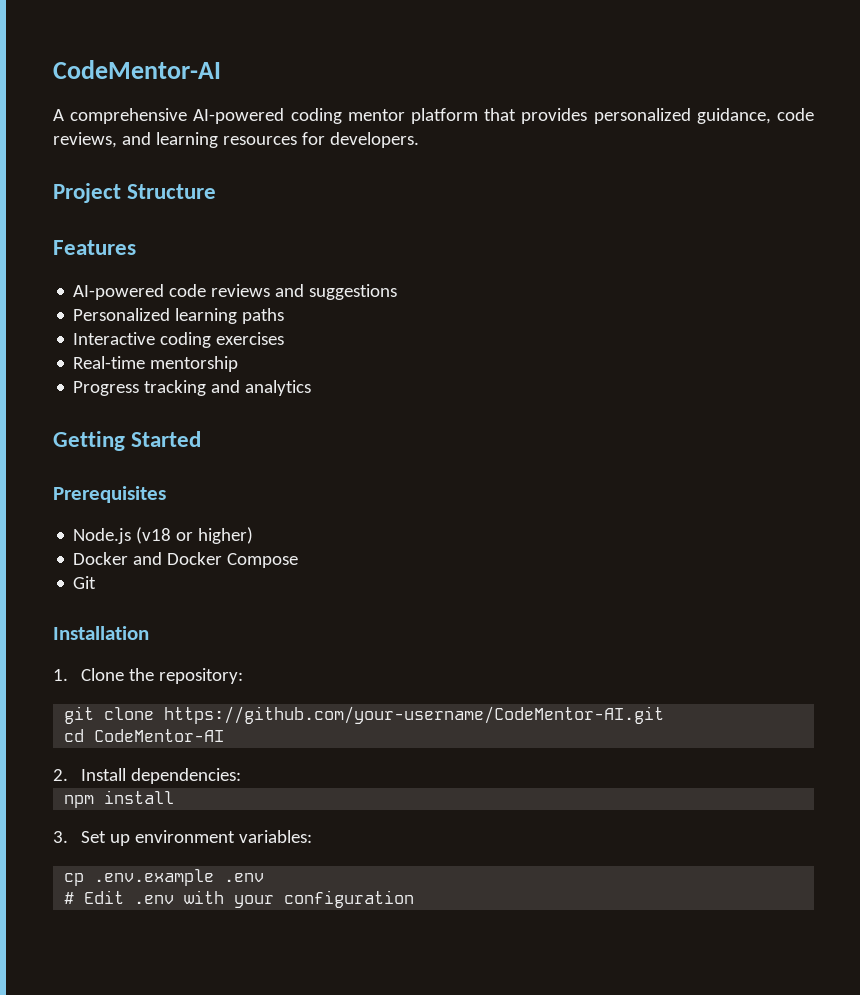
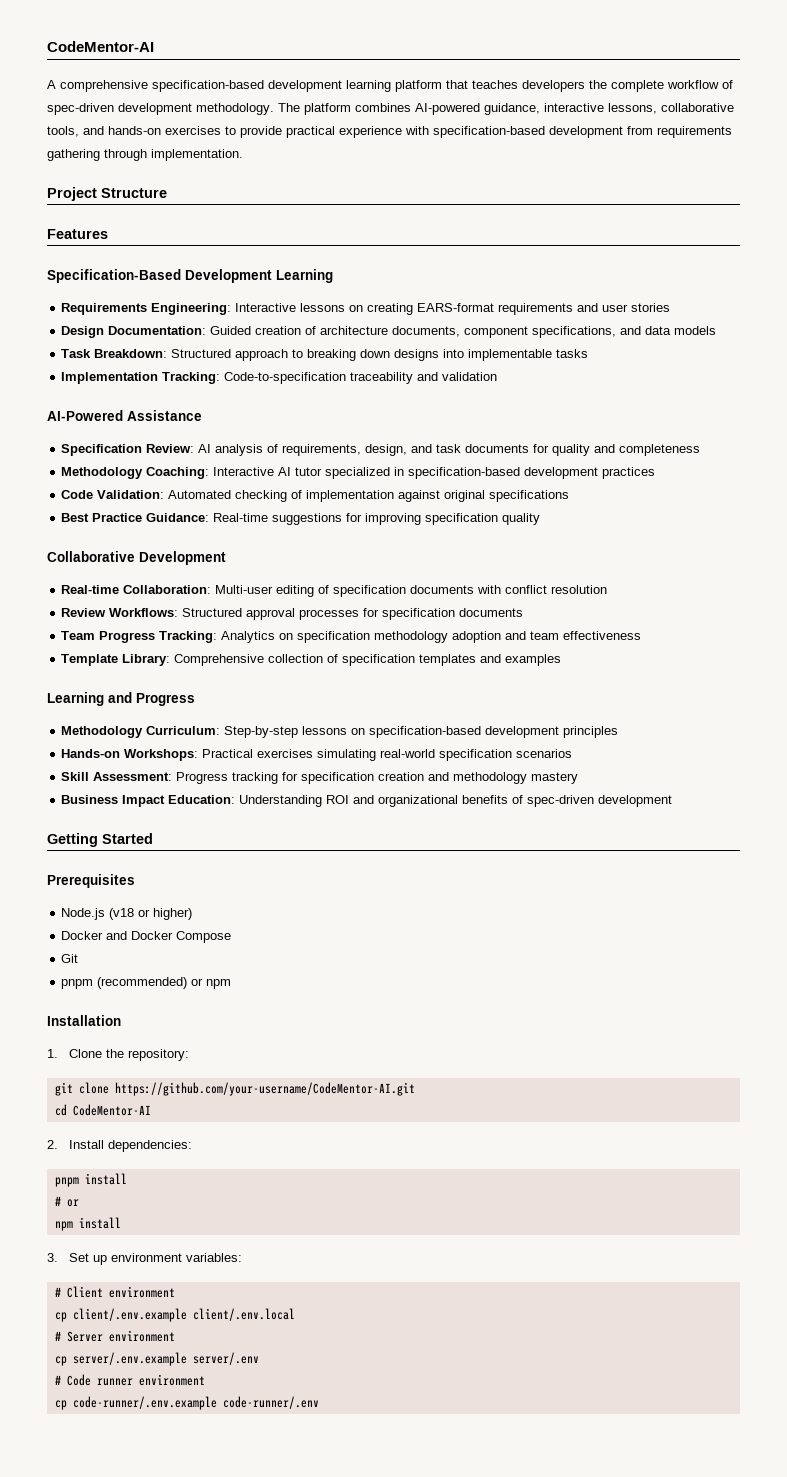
- A comprehensive AI-powered coding mentor platform that provides personalized guidance, code reviews, and learning resources for developers.
+ A comprehensive specification-based development learning platform that teaches developers the complete workflow of spec-driven development methodology. The platform combines AI-powered guidance, interactive lessons, collaborative tools, and hands-on exercises to provide practical experience with specification-based development from requirements gathering through implementation.
  Project Structure
  Features
- AI-powered code reviews and suggestions
- Personalized learning paths
- Interactive coding exercises
- Real-time mentorship
- Progress tracking and analytics
+ Specification-Based Development Learning
+ Requirements Engineering: Interactive lessons on creating EARS-format requirements and user stories
+ Design Documentation: Guided creation of architecture documents, component specifications, and data models
+ Task Breakdown: Structured approach to breaking down designs into implementable tasks
+ Implementation Tracking: Code-to-specification traceability and validation
+ AI-Powered Assistance
+ Specification Review: AI analysis of requirements, design, and task documents for quality and completeness
+ Methodology Coaching: Interactive AI tutor specialized in specification-based development practices
+ Code Validation: Automated checking of implementation against original specifications
+ Best Practice Guidance: Real-time suggestions for improving specification quality
+ Collaborative Development
+ Real-time Collaboration: Multi-user editing of specification documents with conflict resolution
+ Review Workflows: Structured approval processes for specification documents
+ Team Progress Tracking: Analytics on specification methodology adoption and team effectiveness
+ Template Library: Comprehensive collection of specification templates and examples
+ Learning and Progress
+ Methodology Curriculum: Step-by-step lessons on specification-based development principles
+ Hands-on Workshops: Practical exercises simulating real-world specification scenarios
+ Skill Assessment: Progress tracking for specification creation and methodology mastery
+ Business Impact Education: Understanding ROI and organizational benefits of spec-driven development
+ pnpm (recommended) or npm
+ pnpm install
+ # or
- cp .env.example .env
- # Edit .env with your configuration
+ # Client environment
+ cp client/.env.example client/.env.local
+ # Server environment
+ cp server/.env.example server/.env
+ # Code runner environment
+ cp code-runner/.env.example code-runner/.env

